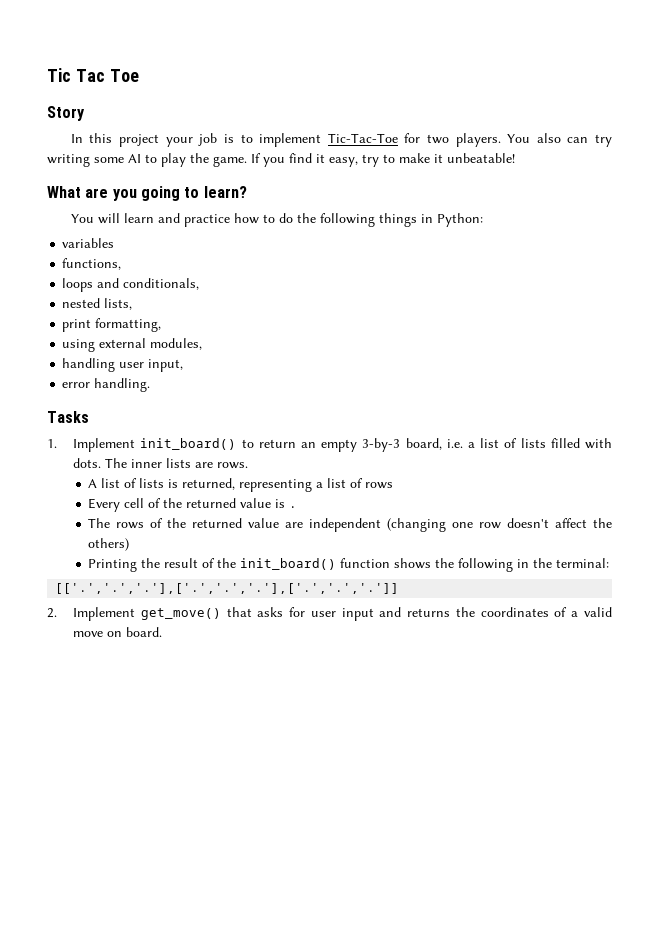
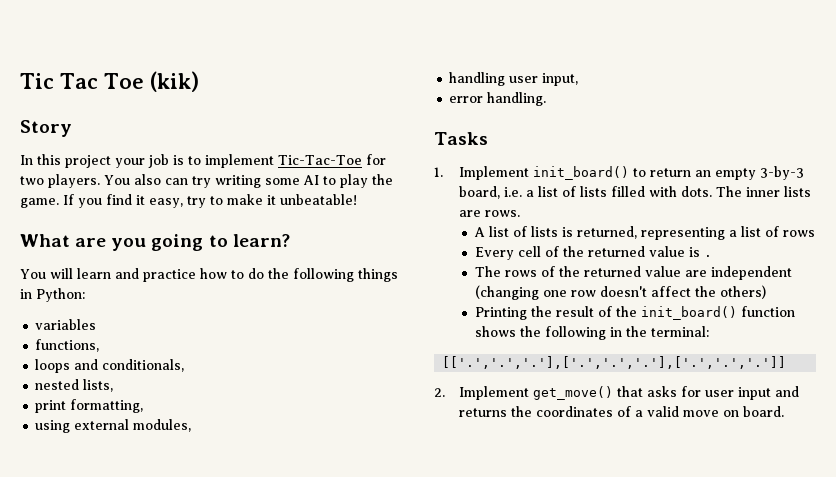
- Tic Tac Toe
+ Tic Tac Toe (kik)

